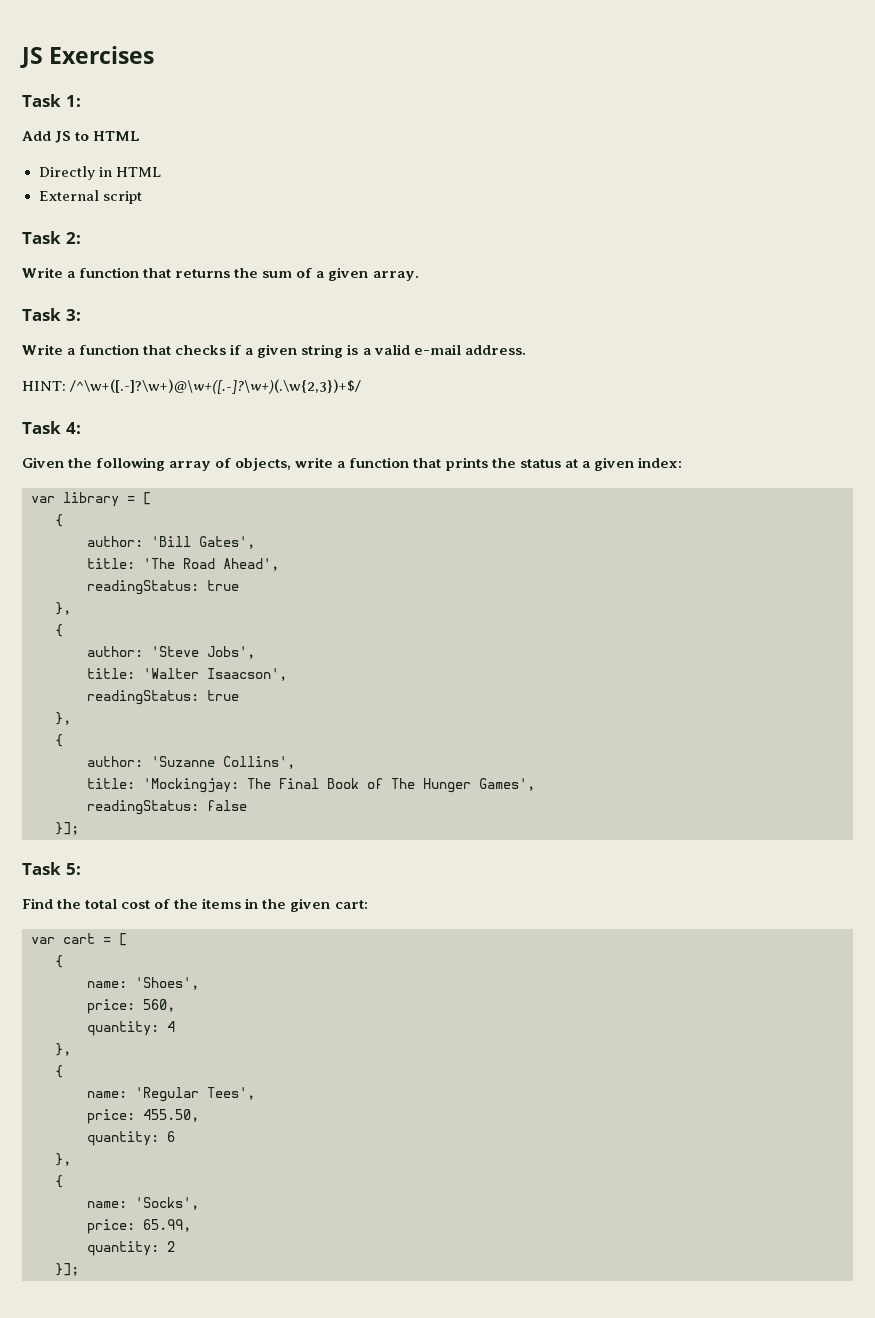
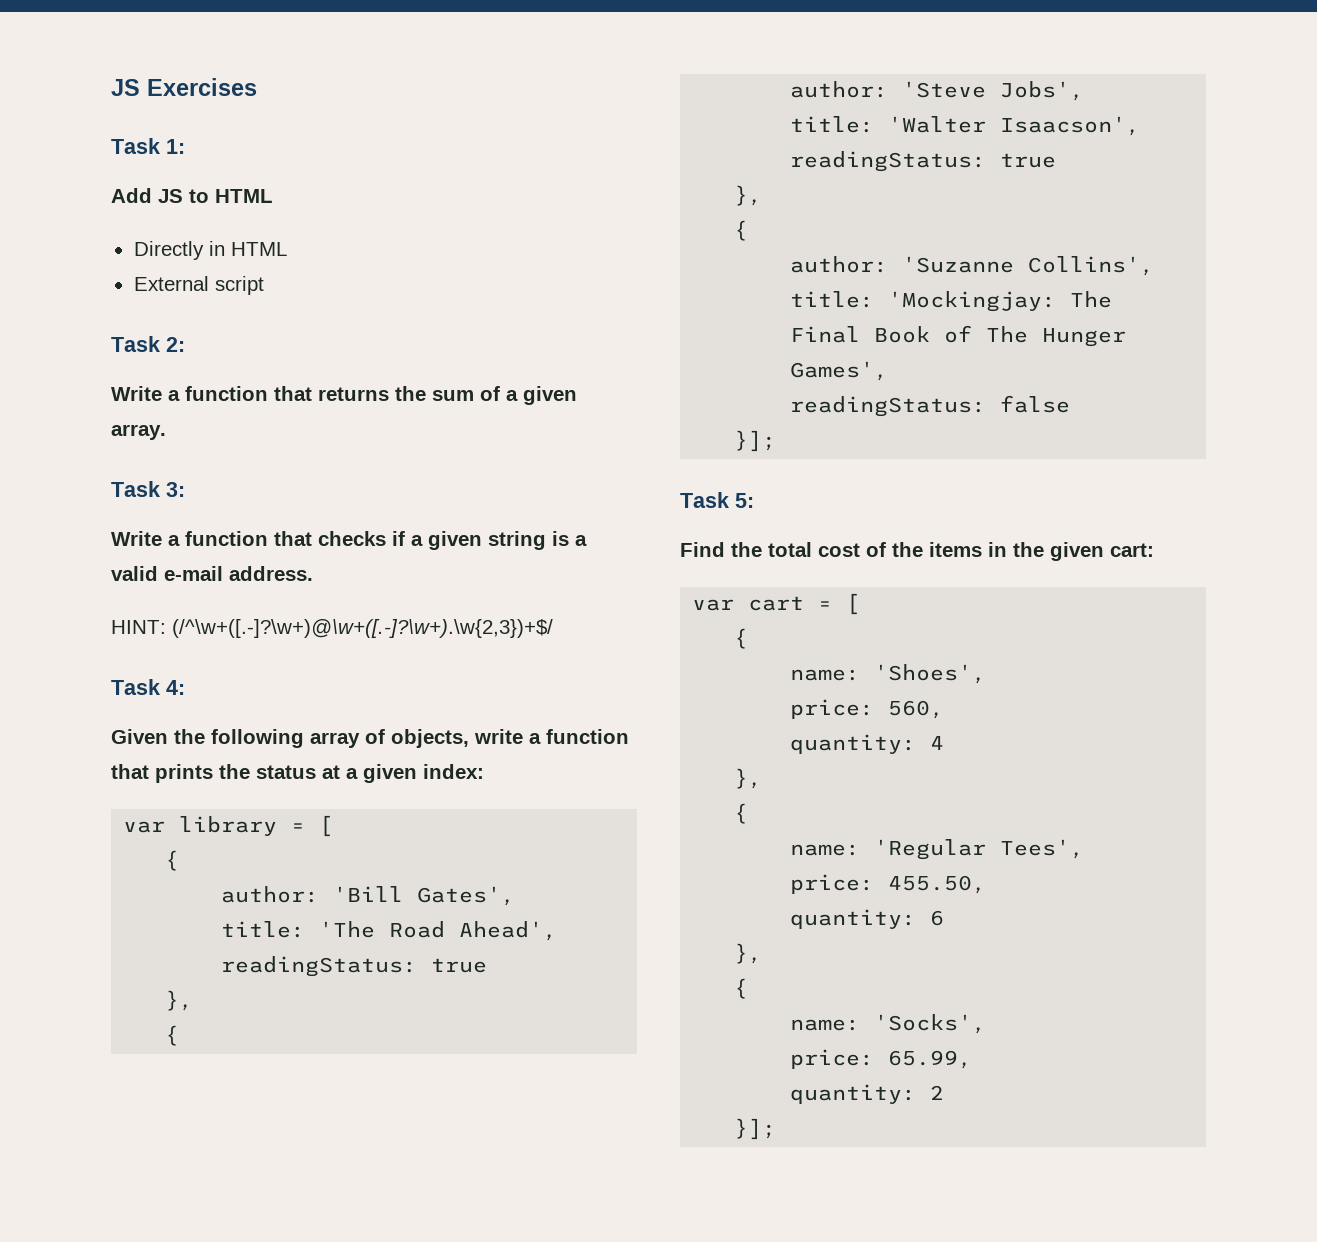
- HINT: /^\w+([.-]?\w+)@\w+([.-]?\w+)(.\w{2,3})+$/
+ HINT: (/^\w+([.-]?\w+)@\w+([.-]?\w+).\w{2,3})+$/

